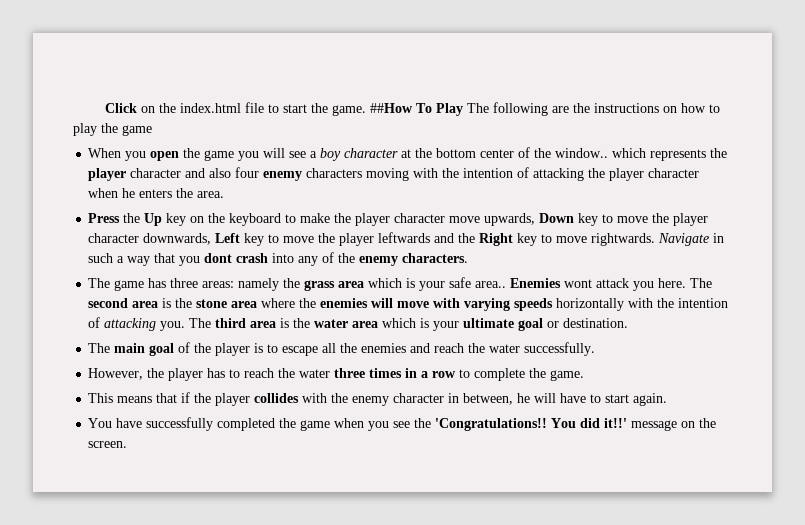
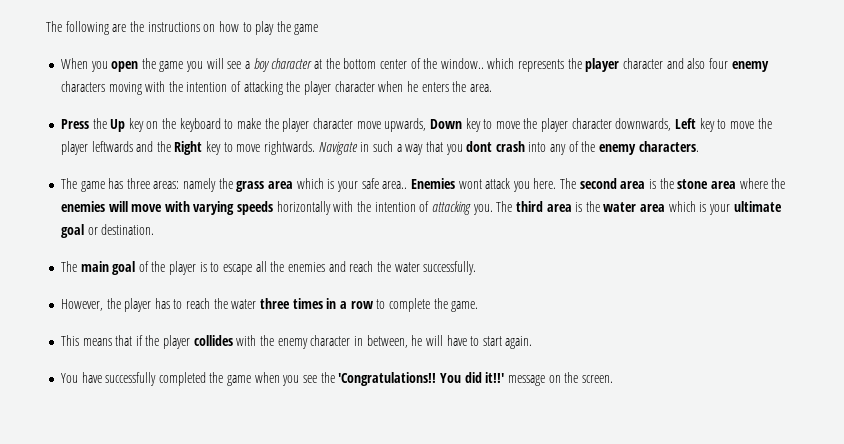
- Click on the index.html file to start the game. ##How To Play The following are the instructions on how to play the game
+ The following are the instructions on how to play the game

